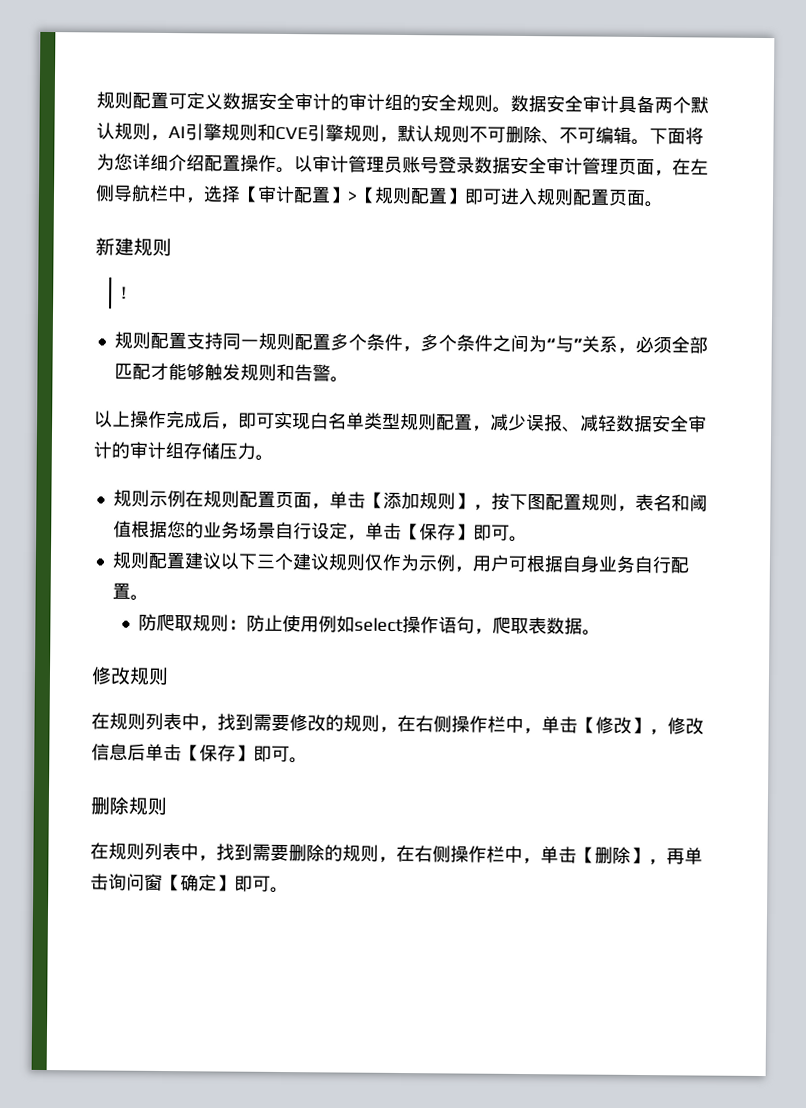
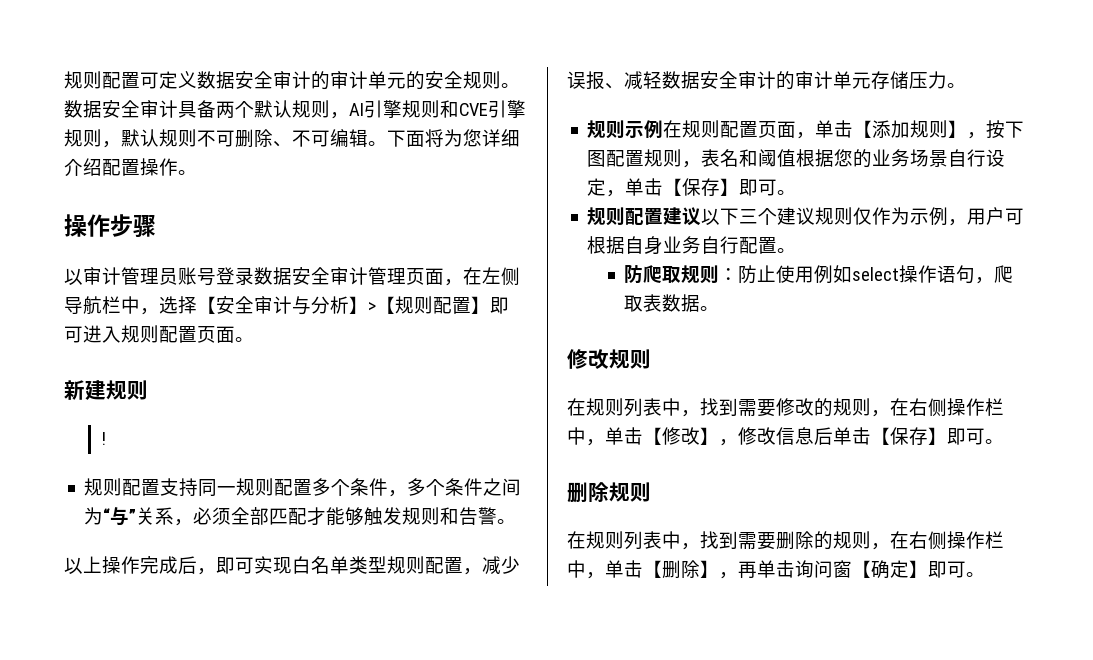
- 规则配置可定义数据安全审计的审计组的安全规则。
+ 规则配置可定义数据安全审计的审计单元的安全规则。
- 下面将为您详细介绍配置操作。以审计管理员账号登录数据安全审计管理页面，在左侧导航栏中，选择【审计配置】>【规则配置】即可进入规则配置页面。
+ 下面将为您详细介绍配置操作。
+ 操作步骤
+ 以审计管理员账号登录数据安全审计管理页面，在左侧导航栏中，选择【安全审计与分析】>【规则配置】即可进入规则配置页面。
- 以上操作完成后，即可实现白名单类型规则配置，减少误报、减轻数据安全审计的审计组存储压力。
+ 以上操作完成后，即可实现白名单类型规则配置，减少误报、减轻数据安全审计的审计单元存储压力。

